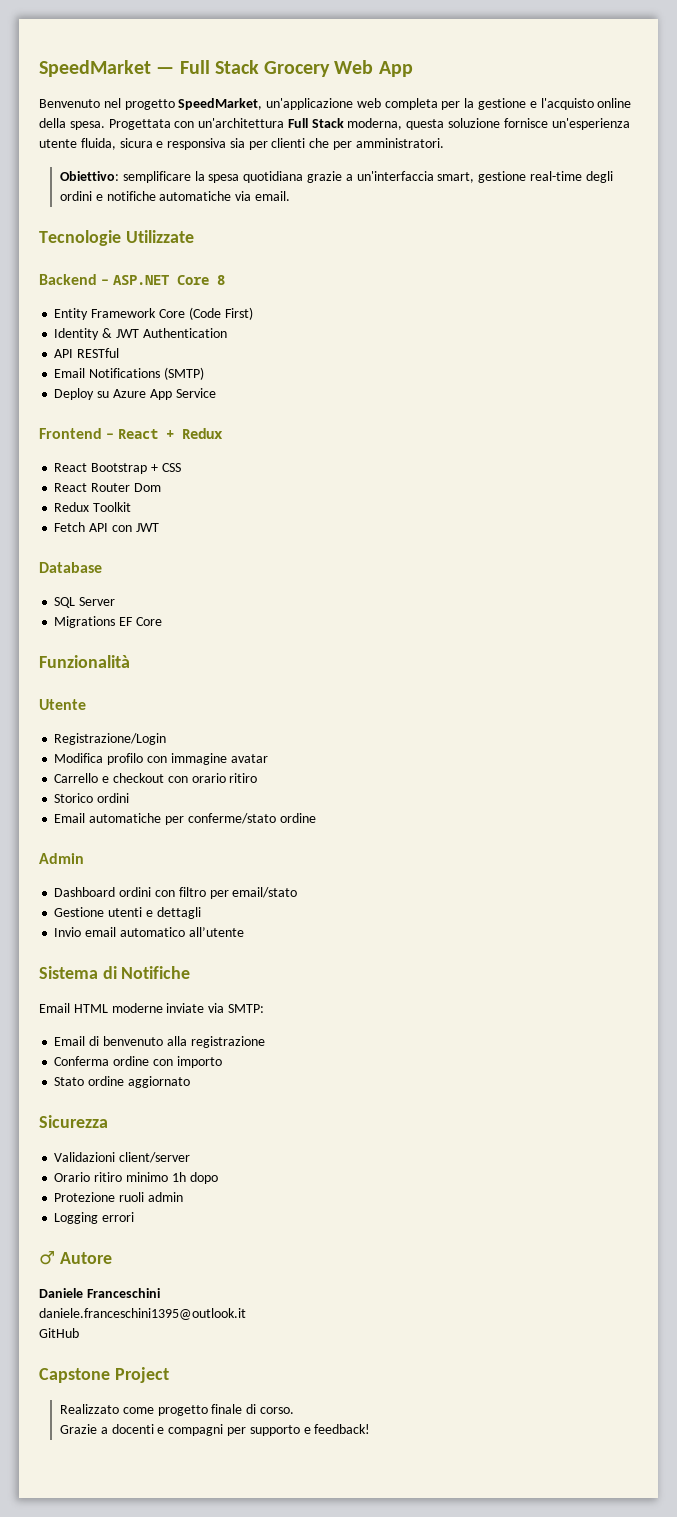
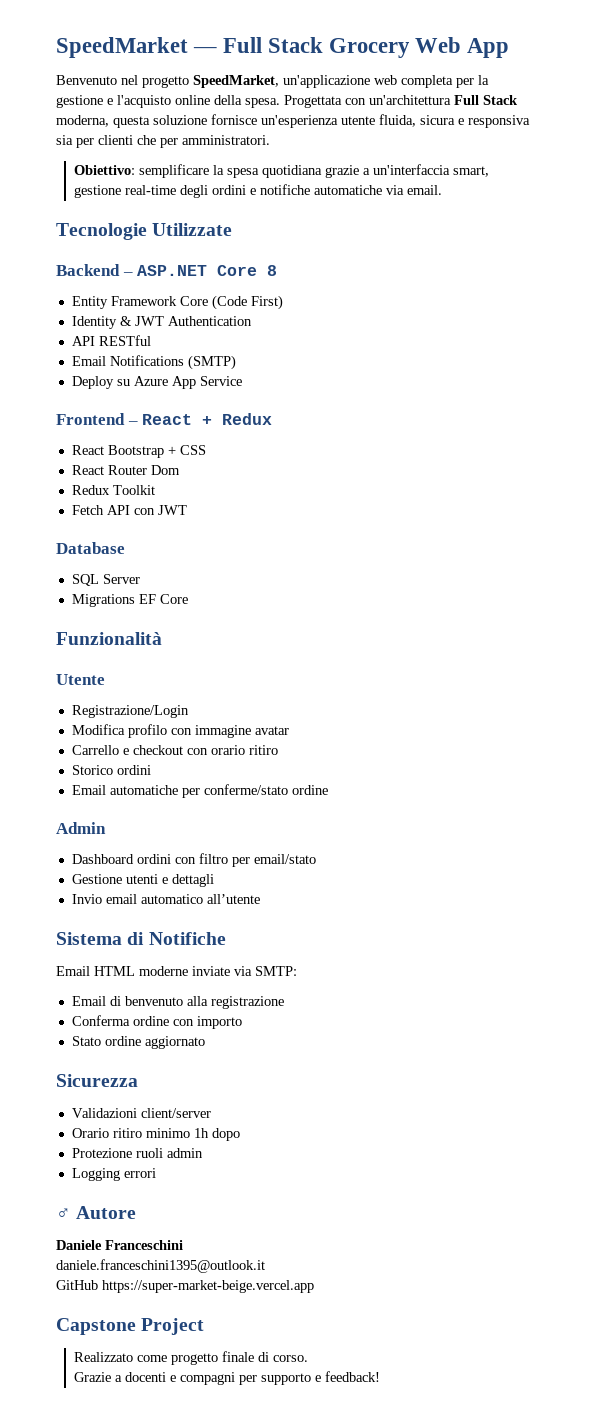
- GitHub
+ GitHub https://super-market-beige.vercel.app

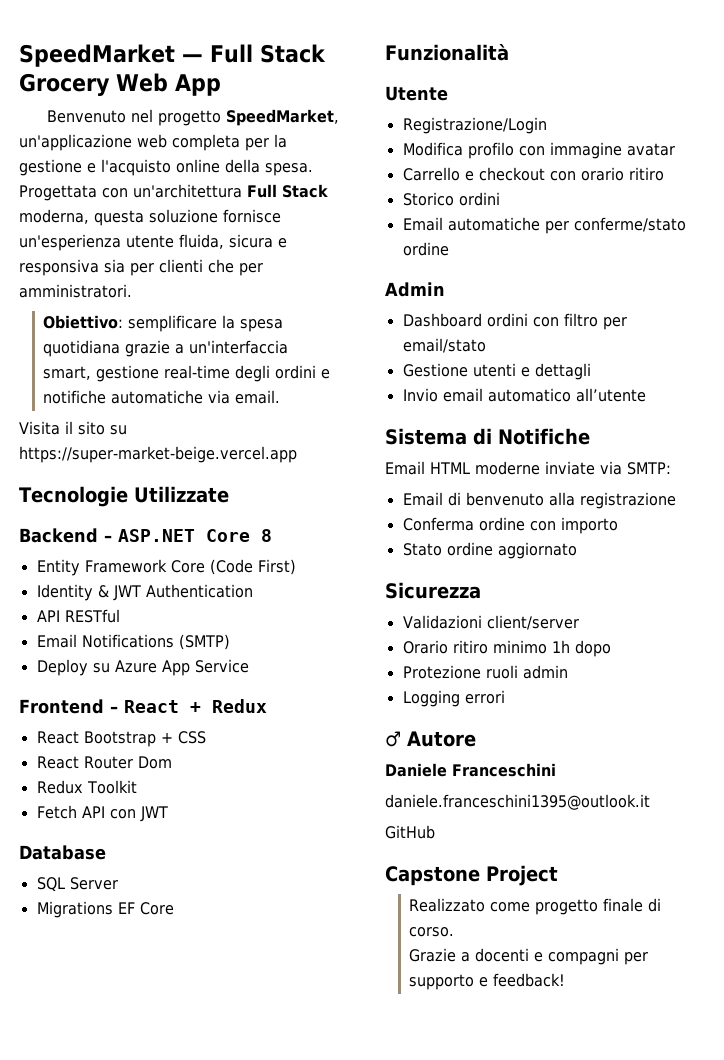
+ Visita il sito su https://super-market-beige.vercel.app
- GitHub https://super-market-beige.vercel.app
+ GitHub

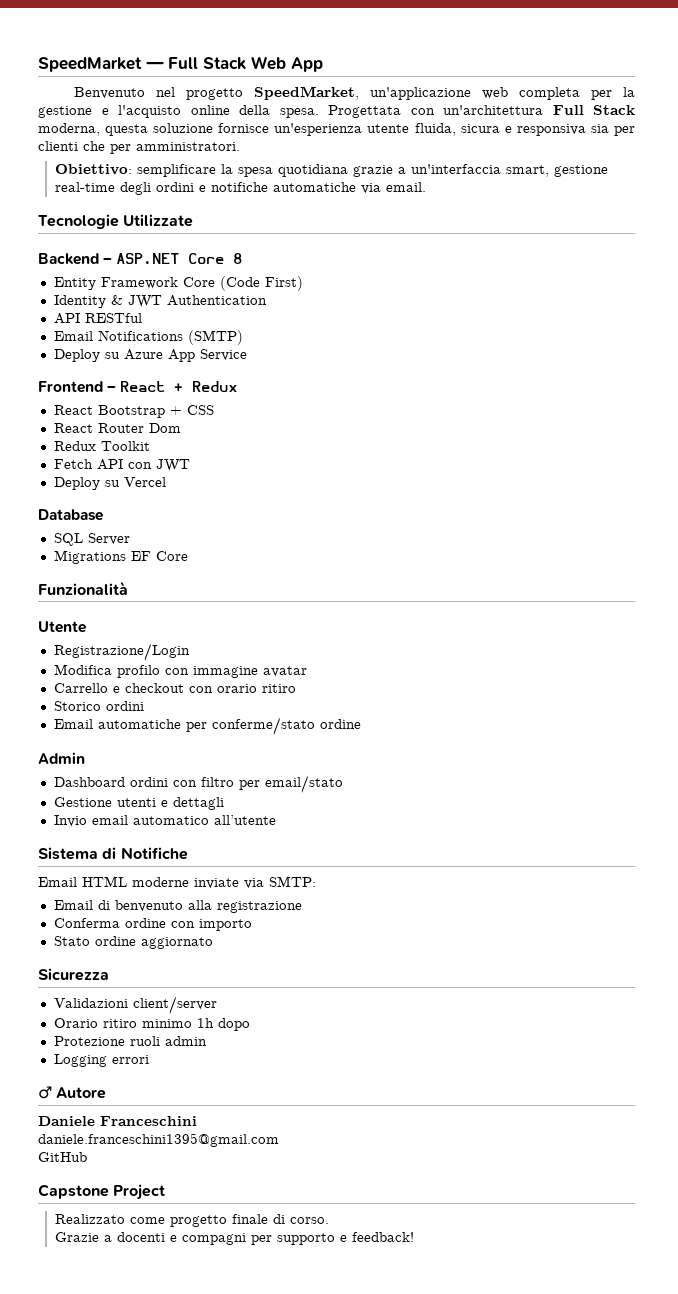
- SpeedMarket — Full Stack Grocery Web App
+ SpeedMarket — Full Stack Web App
- Visita il sito su https://super-market-beige.vercel.app
+ Deploy su Vercel
- daniele.franceschini1395@outlook.it
+ daniele.franceschini1395@gmail.com

